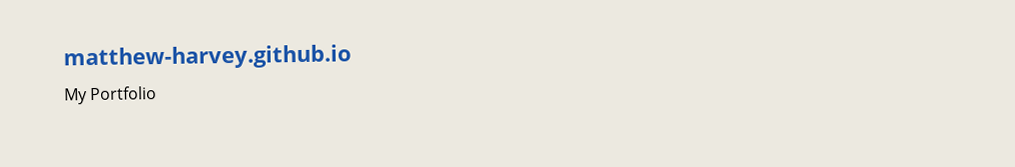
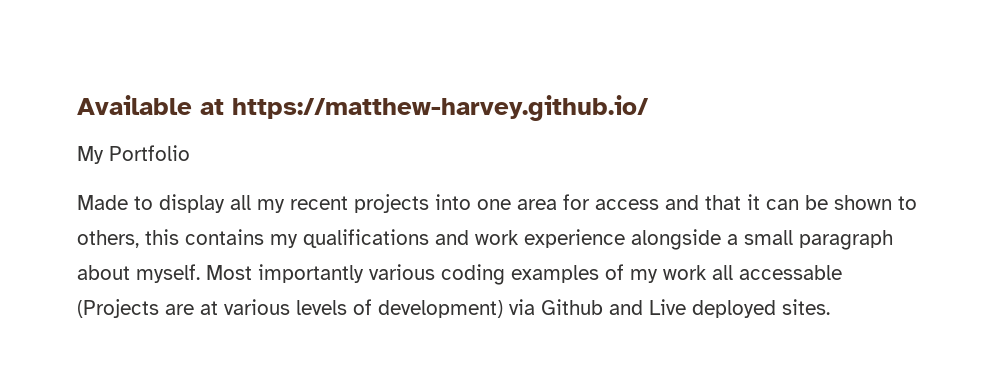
- matthew-harvey.github.io
+ Available at https://matthew-harvey.github.io/
+ Made to display all my recent projects into one area for access and that it can be shown to others, this contains my qualifications and work experience alongside a small paragraph about myself. Most importantly various coding examples of my work all accessable (Projects are at various levels of development) via Github and Live deployed sites.

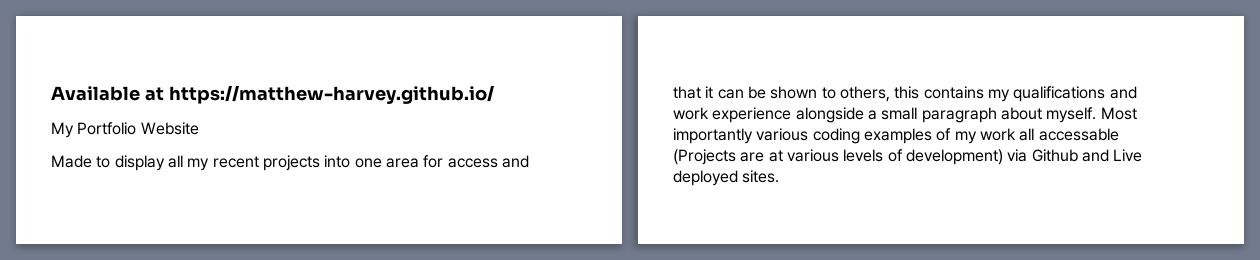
- My Portfolio
+ My Portfolio Website

